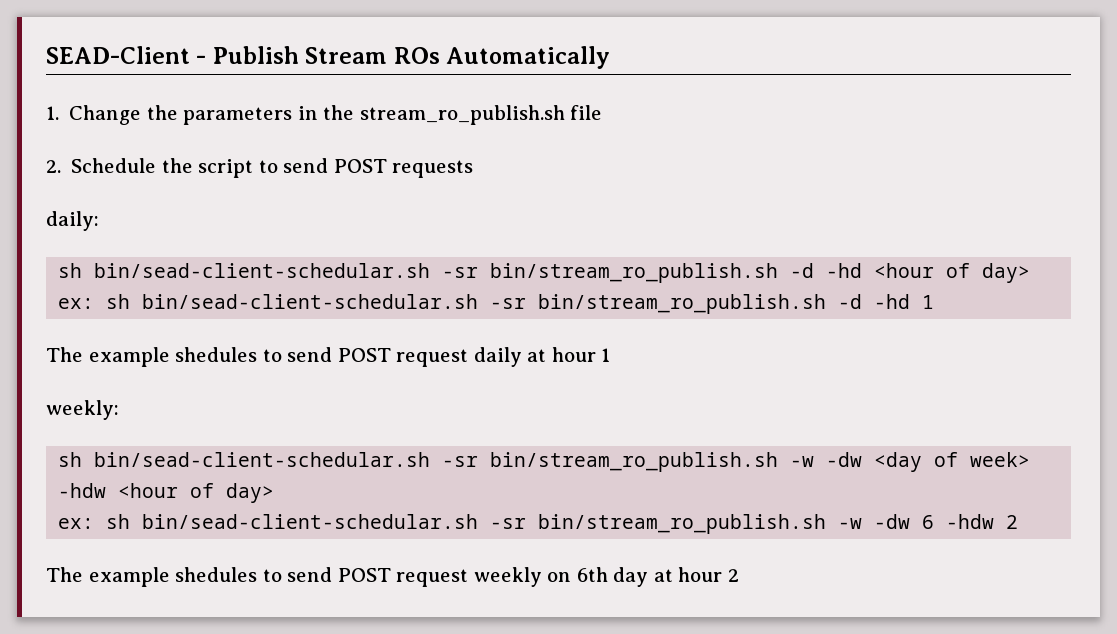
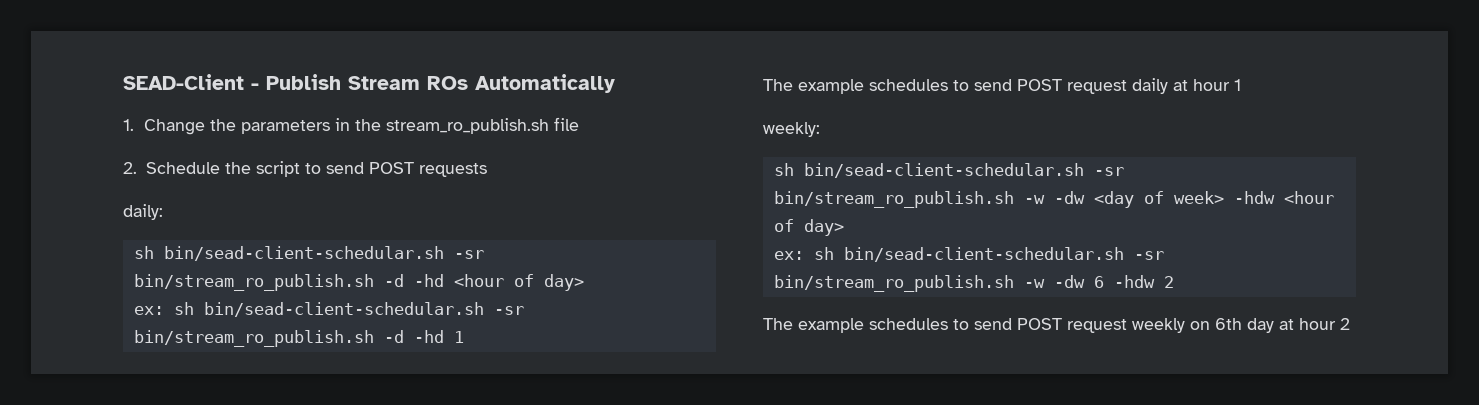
- The example shedules to send POST request daily at hour 1
+ The example schedules to send POST request daily at hour 1
- The example shedules to send POST request weekly on 6th day at hour 2
+ The example schedules to send POST request weekly on 6th day at hour 2

